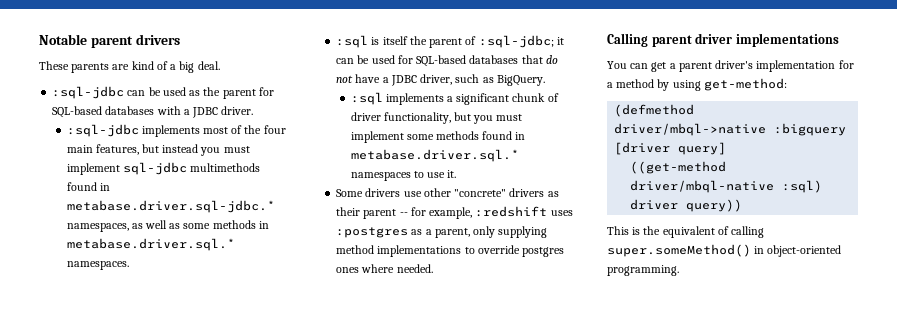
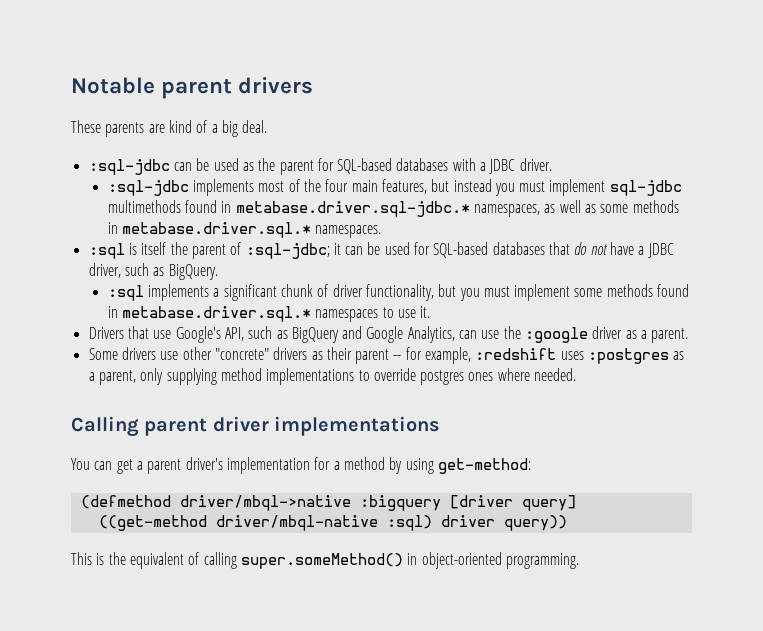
+ Drivers that use Google's API, such as BigQuery and Google Analytics, can use the :google driver as a parent.

